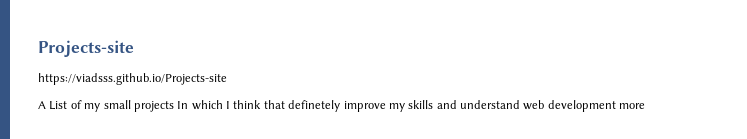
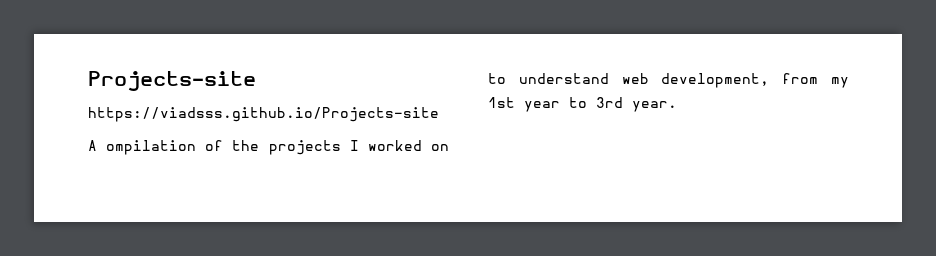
- A List of my small projects In which I think that definetely improve my skills and understand web development more
+ A ompilation of the projects I worked on to understand web development, from my 1st year to 3rd year.

